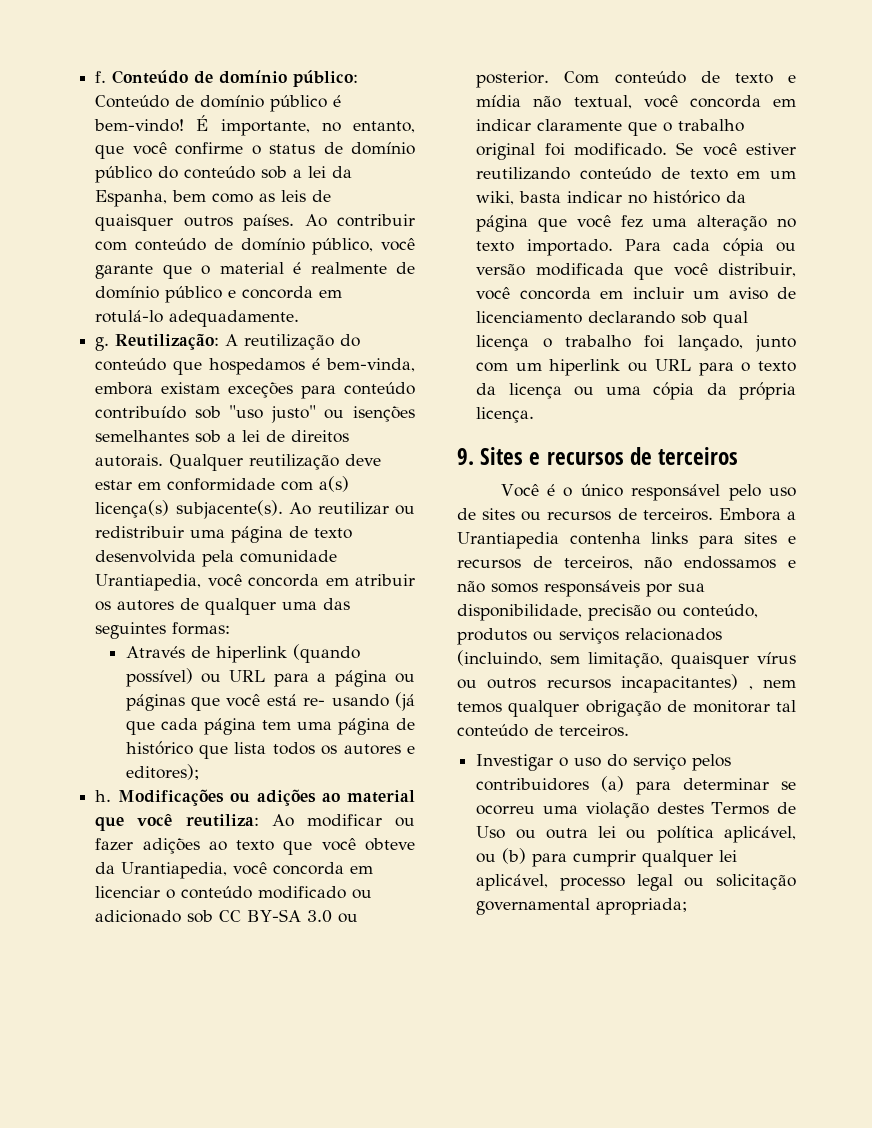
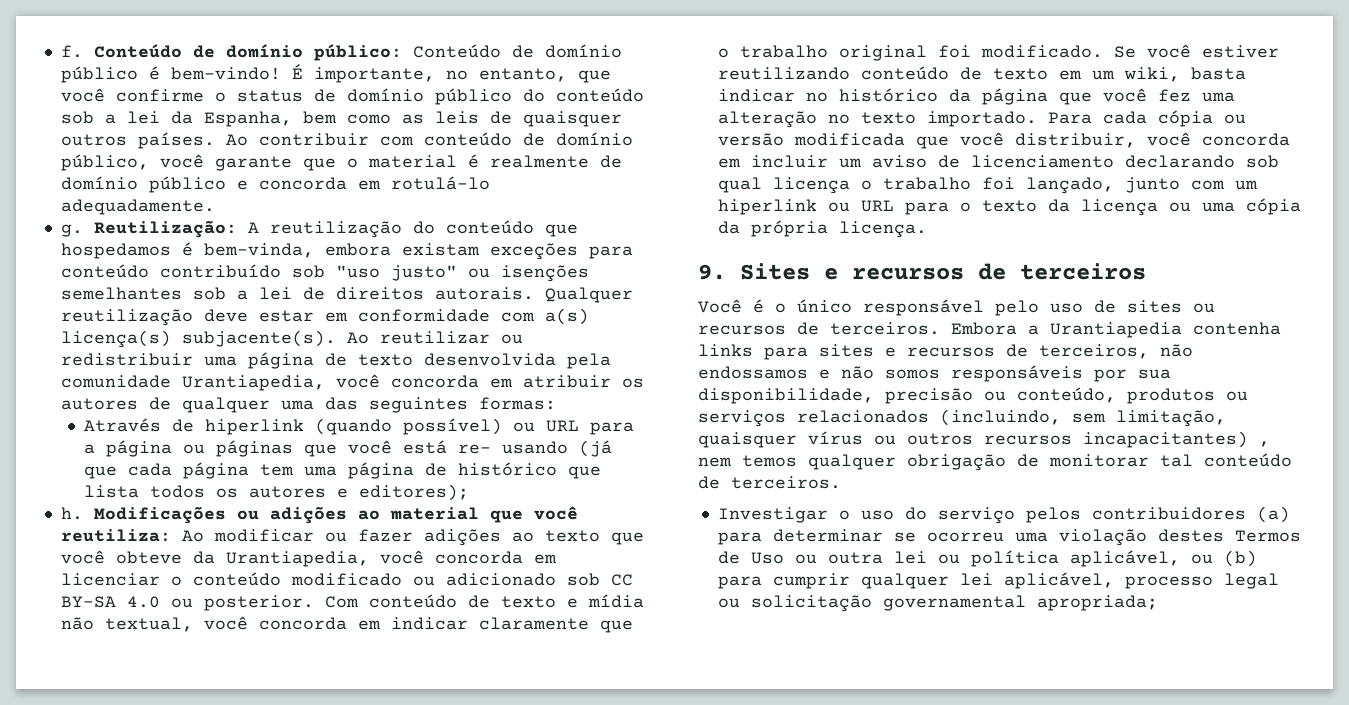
- Modificações ou adições ao material que você reutiliza: Ao modificar ou fazer adições ao texto que você obteve da Urantiapedia, você concorda em licenciar o conteúdo modificado ou adicionado sob CC BY-SA 3.0 ou posterior.
+ Modificações ou adições ao material que você reutiliza: Ao modificar ou fazer adições ao texto que você obteve da Urantiapedia, você concorda em licenciar o conteúdo modificado ou adicionado sob CC BY-SA 4.0 ou posterior.

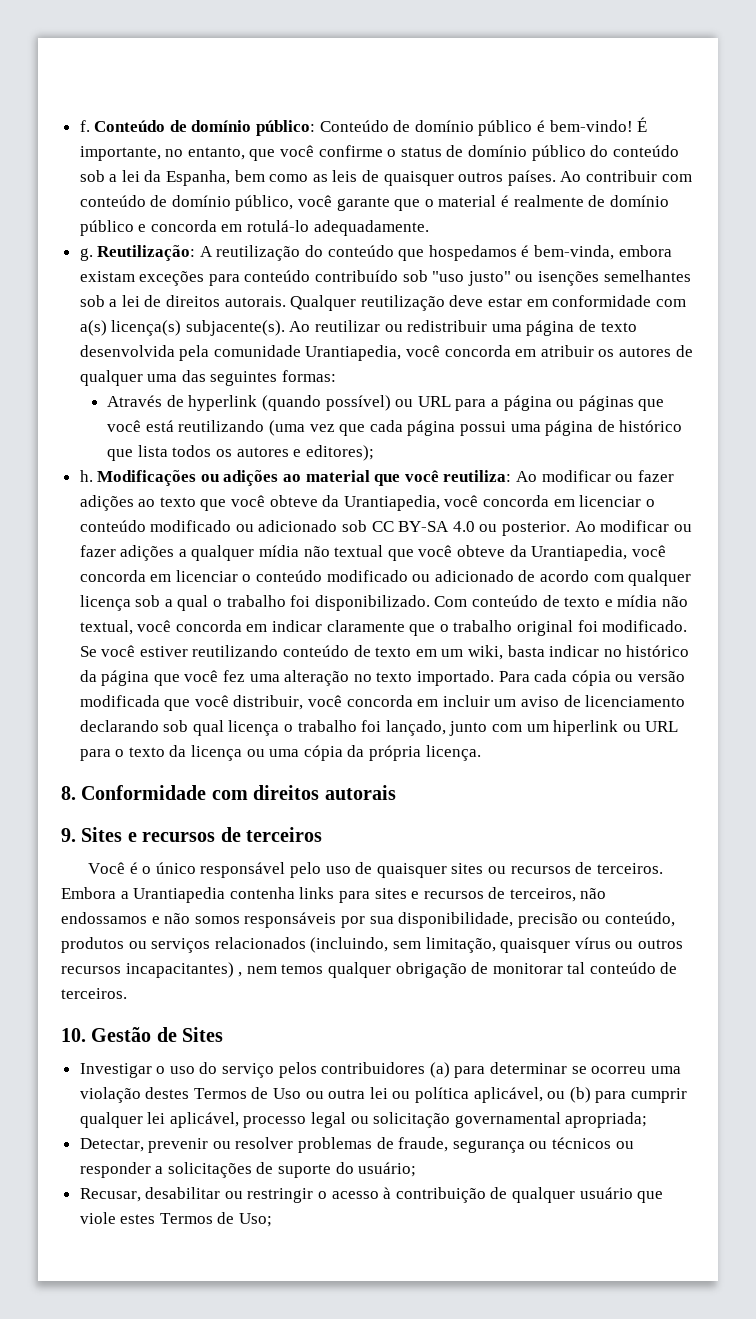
- Através de hiperlink (quando possível) ou URL para a página ou páginas que você está re- usando (já que cada página tem uma página de histórico que lista todos os autores e editores);
+ Através de hyperlink (quando possível) ou URL para a página ou páginas que você está reutilizando (uma vez que cada página possui uma página de histórico que lista todos os autores e editores);
+ Ao modificar ou fazer adições a qualquer mídia não textual que você obteve da Urantiapedia, você concorda em licenciar o conteúdo modificado ou adicionado de acordo com qualquer licença sob a qual o trabalho foi disponibilizado.
+ 8. Conformidade com direitos autorais
- Você é o único responsável pelo uso de sites ou recursos de terceiros.
+ Você é o único responsável pelo uso de quaisquer sites ou recursos de terceiros.
+ 10. Gestão de Sites
+ Detectar, prevenir ou resolver problemas de fraude, segurança ou técnicos ou responder a solicitações de suporte do usuário;
+ Recusar, desabilitar ou restringir o acesso à contribuição de qualquer usuário que viole estes Termos de Uso;

